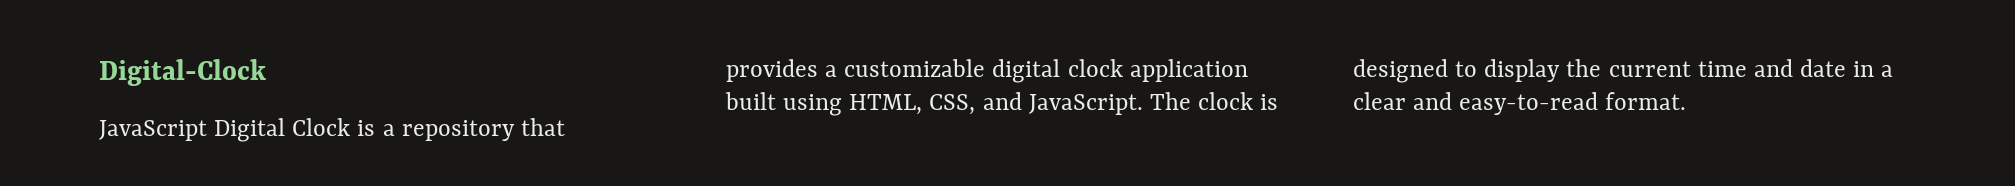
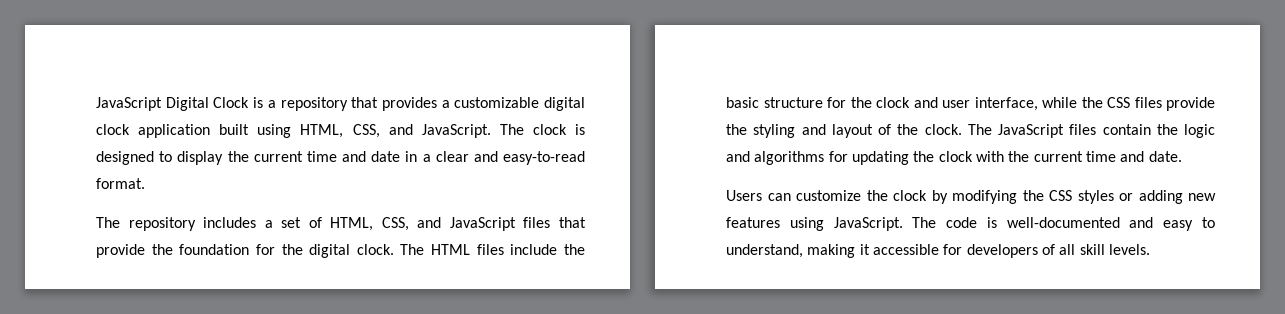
- Digital-Clock
+ The repository includes a set of HTML, CSS, and JavaScript files that provide the foundation for the digital clock. The HTML files include the basic structure for the clock and user interface, while the CSS files provide the styling and layout of the clock. The JavaScript files contain the logic and algorithms for updating the clock with the current time and date.
+ Users can customize the clock by modifying the CSS styles or adding new features using JavaScript. The code is well-documented and easy to understand, making it accessible for developers of all skill levels.

